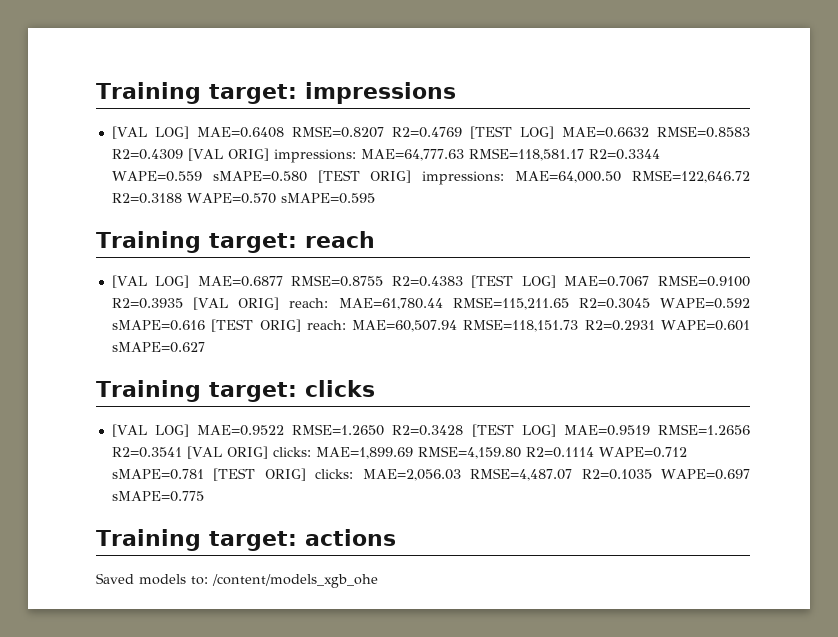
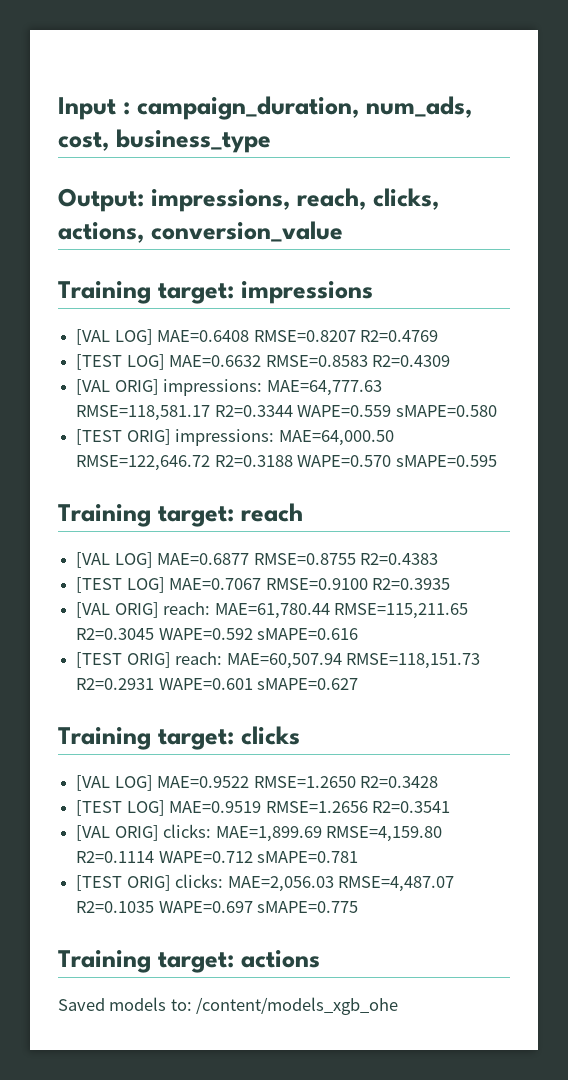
+ Input : campaign_duration, num_ads, cost, business_type
+ Output: impressions, reach, clicks, actions, conversion_value
- [VAL LOG] MAE=0.6408 RMSE=0.8207 R2=0.4769 [TEST LOG] MAE=0.6632 RMSE=0.8583 R2=0.4309 [VAL ORIG] impressions: MAE=64,777.63 RMSE=118,581.17 R2=0.3344 WAPE=0.559 sMAPE=0.580 [TEST ORIG] impressions: MAE=64,000.50 RMSE=122,646.72 R2=0.3188 WAPE=0.570 sMAPE=0.595
+ [VAL LOG] MAE=0.6408 RMSE=0.8207 R2=0.4769
+ [TEST LOG] MAE=0.6632 RMSE=0.8583 R2=0.4309
+ [VAL ORIG] impressions: MAE=64,777.63 RMSE=118,581.17 R2=0.3344 WAPE=0.559 sMAPE=0.580
+ [TEST ORIG] impressions: MAE=64,000.50 RMSE=122,646.72 R2=0.3188 WAPE=0.570 sMAPE=0.595
- [VAL LOG] MAE=0.6877 RMSE=0.8755 R2=0.4383 [TEST LOG] MAE=0.7067 RMSE=0.9100 R2=0.3935 [VAL ORIG] reach: MAE=61,780.44 RMSE=115,211.65 R2=0.3045 WAPE=0.592 sMAPE=0.616 [TEST ORIG] reach: MAE=60,507.94 RMSE=118,151.73 R2=0.2931 WAPE=0.601 sMAPE=0.627
+ [VAL LOG] MAE=0.6877 RMSE=0.8755 R2=0.4383
+ [TEST LOG] MAE=0.7067 RMSE=0.9100 R2=0.3935
+ [VAL ORIG] reach: MAE=61,780.44 RMSE=115,211.65 R2=0.3045 WAPE=0.592 sMAPE=0.616
+ [TEST ORIG] reach: MAE=60,507.94 RMSE=118,151.73 R2=0.2931 WAPE=0.601 sMAPE=0.627
- [VAL LOG] MAE=0.9522 RMSE=1.2650 R2=0.3428 [TEST LOG] MAE=0.9519 RMSE=1.2656 R2=0.3541 [VAL ORIG] clicks: MAE=1,899.69 RMSE=4,159.80 R2=0.1114 WAPE=0.712 sMAPE=0.781 [TEST ORIG] clicks: MAE=2,056.03 RMSE=4,487.07 R2=0.1035 WAPE=0.697 sMAPE=0.775
+ [VAL LOG] MAE=0.9522 RMSE=1.2650 R2=0.3428
+ [TEST LOG] MAE=0.9519 RMSE=1.2656 R2=0.3541
+ [VAL ORIG] clicks: MAE=1,899.69 RMSE=4,159.80 R2=0.1114 WAPE=0.712 sMAPE=0.781
+ [TEST ORIG] clicks: MAE=2,056.03 RMSE=4,487.07 R2=0.1035 WAPE=0.697 sMAPE=0.775

